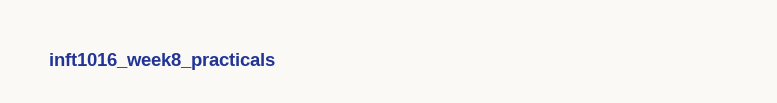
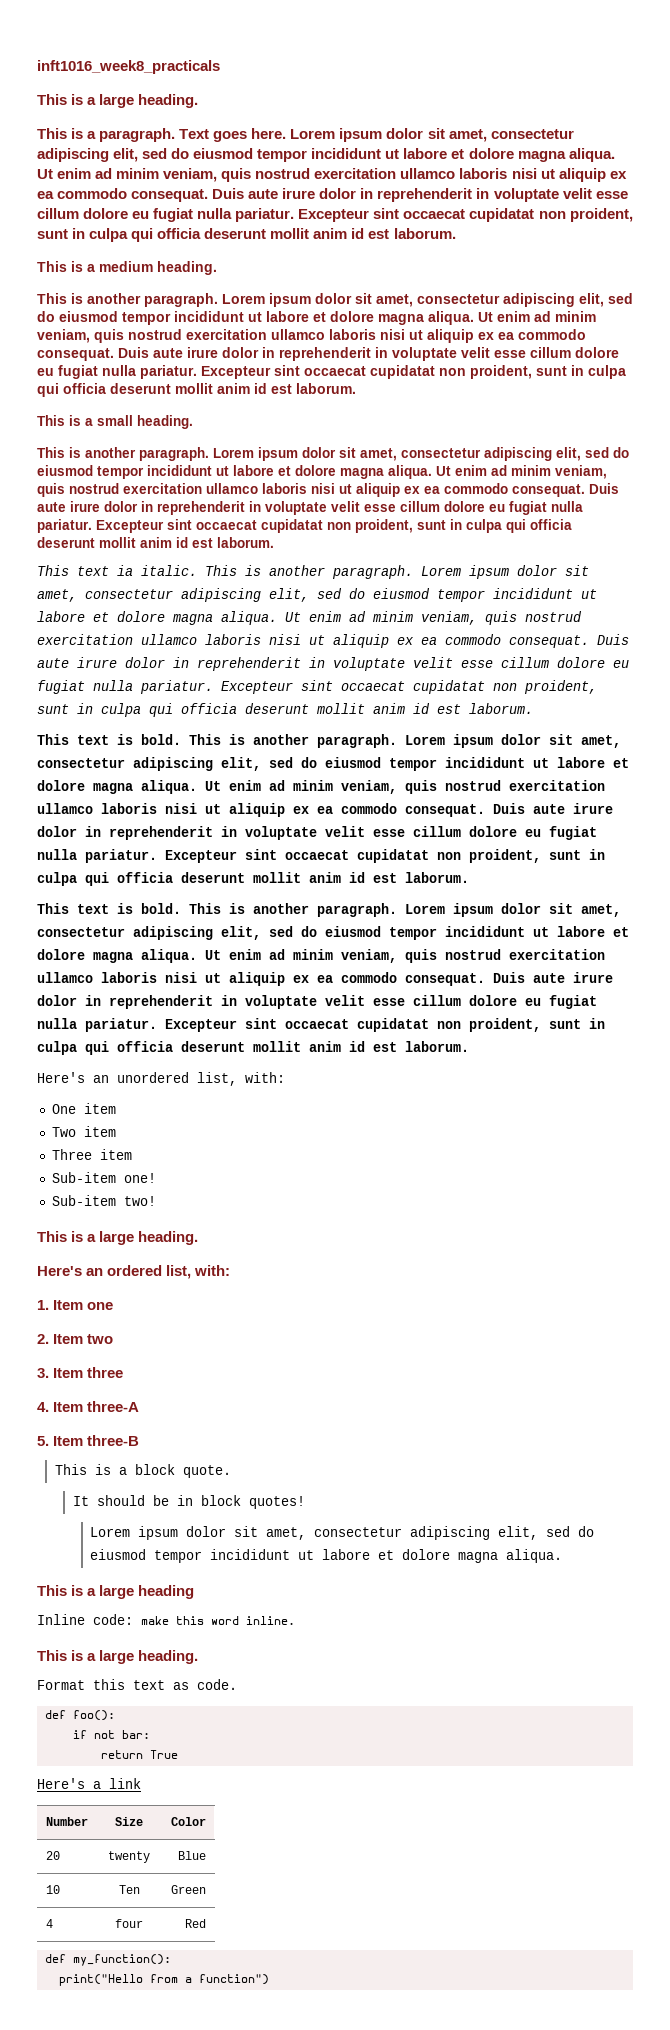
  inft1016_week8_practicals
+ This is a large heading.
+ This is a paragraph. Text goes here. Lorem ipsum dolor sit amet, consectetur adipiscing elit, sed do eiusmod tempor incididunt ut labore et dolore magna aliqua. Ut enim ad minim veniam, quis nostrud exercitation ullamco laboris nisi ut aliquip ex ea commodo consequat. Duis aute irure dolor in reprehenderit in voluptate velit esse cillum dolore eu fugiat nulla pariatur. Excepteur sint occaecat cupidatat non proident, sunt in culpa qui officia deserunt mollit anim id est laborum.
+ This is a medium heading.
+ This is another paragraph. Lorem ipsum dolor sit amet, consectetur adipiscing elit, sed do eiusmod tempor incididunt ut labore et dolore magna aliqua. Ut enim ad minim veniam, quis nostrud exercitation ullamco laboris nisi ut aliquip ex ea commodo consequat. Duis aute irure dolor in reprehenderit in voluptate velit esse cillum dolore eu fugiat nulla pariatur. Excepteur sint occaecat cupidatat non proident, sunt in culpa qui officia deserunt mollit anim id est laborum.
+ This is a small heading.
+ This is another paragraph. Lorem ipsum dolor sit amet, consectetur adipiscing elit, sed do eiusmod tempor incididunt ut labore et dolore magna aliqua. Ut enim ad minim veniam, quis nostrud exercitation ullamco laboris nisi ut aliquip ex ea commodo consequat. Duis aute irure dolor in reprehenderit in voluptate velit esse cillum dolore eu fugiat nulla pariatur. Excepteur sint occaecat cupidatat non proident, sunt in culpa qui officia deserunt mollit anim id est laborum.
+ This text ia italic. This is another paragraph. Lorem ipsum dolor sit amet, consectetur adipiscing elit, sed do eiusmod tempor incididunt ut labore et dolore magna aliqua. Ut enim ad minim veniam, quis nostrud exercitation ullamco laboris nisi ut aliquip ex ea commodo consequat. Duis aute irure dolor in reprehenderit in voluptate velit esse cillum dolore eu fugiat nulla pariatur. Excepteur sint occaecat cupidatat non proident, sunt in culpa qui officia deserunt mollit anim id est laborum.
+ This text is bold. This is another paragraph. Lorem ipsum dolor sit amet, consectetur adipiscing elit, sed do eiusmod tempor incididunt ut labore et dolore magna aliqua. Ut enim ad minim veniam, quis nostrud exercitation ullamco laboris nisi ut aliquip ex ea commodo consequat. Duis aute irure dolor in reprehenderit in voluptate velit esse cillum dolore eu fugiat nulla pariatur. Excepteur sint occaecat cupidatat non proident, sunt in culpa qui officia deserunt mollit anim id est laborum.
+ This text is bold. This is another paragraph. Lorem ipsum dolor sit amet, consectetur adipiscing elit, sed do eiusmod tempor incididunt ut labore et dolore magna aliqua. Ut enim ad minim veniam, quis nostrud exercitation ullamco laboris nisi ut aliquip ex ea commodo consequat. Duis aute irure dolor in reprehenderit in voluptate velit esse cillum dolore eu fugiat nulla pariatur. Excepteur sint occaecat cupidatat non proident, sunt in culpa qui officia deserunt mollit anim id est laborum.
+ Here's an unordered list, with:
+ One item
+ Two item
+ Three item
+ Sub-item one!
+ Sub-item two!
+ This is a large heading.
+ Here's an ordered list, with:
+ 1. Item one
+ 2. Item two
+ 3. Item three
+ 4. Item three-A
+ 5. Item three-B
+ This is a block quote.
+ It should be in block quotes!
+ Lorem ipsum dolor sit amet, consectetur adipiscing elit, sed do eiusmod tempor incididunt ut labore et dolore magna aliqua.
+ This is a large heading
+ Inline code: make this word inline.
+ This is a large heading.
+ Format this text as code.
+ def foo():
+ if not bar:
+ return True
+ Here's a link
+ Number | Size | Color
+ 20 | twenty | Blue
+ 10 | Ten | Green
+ 4 | four | Red
+ def my_function():
+ print("Hello from a function")

